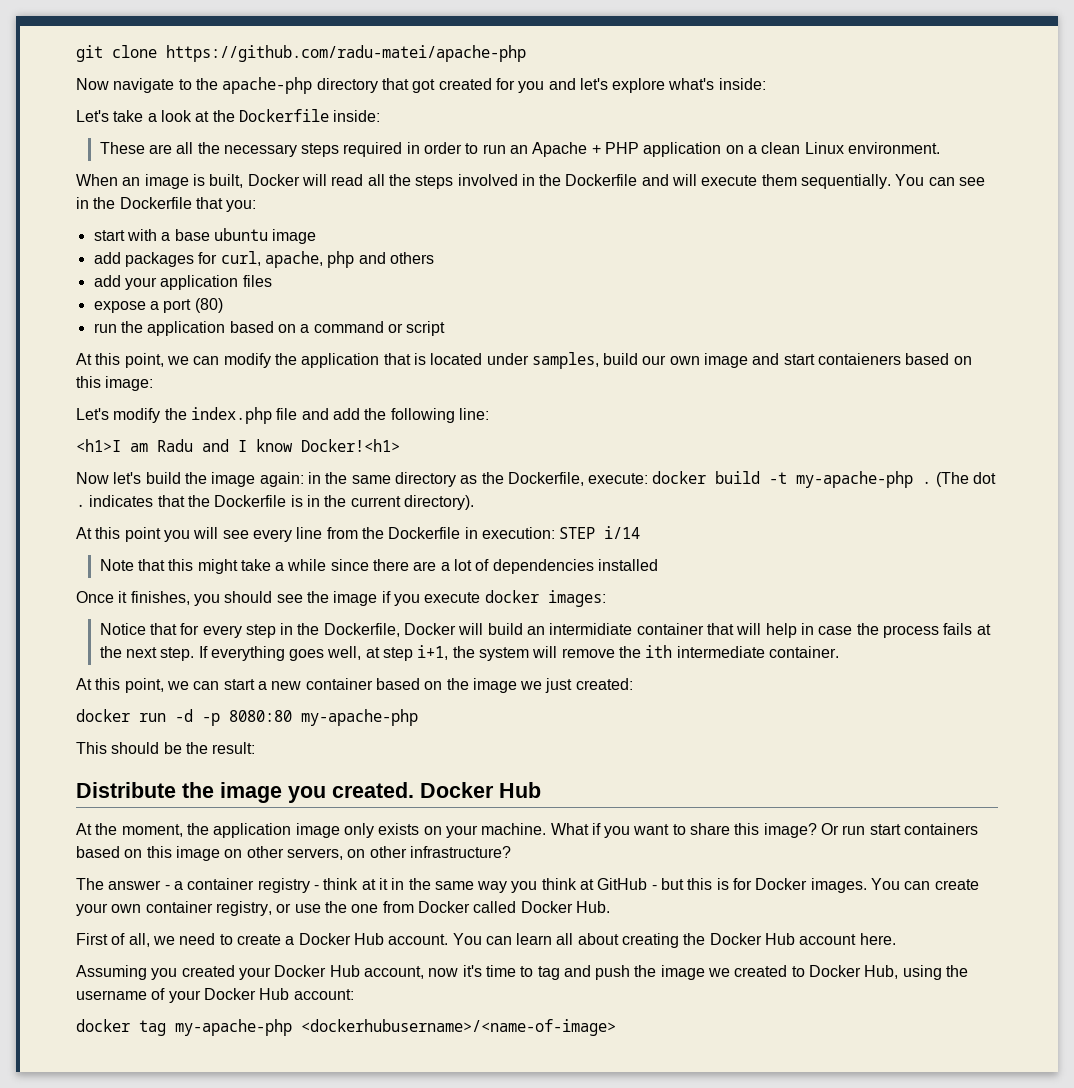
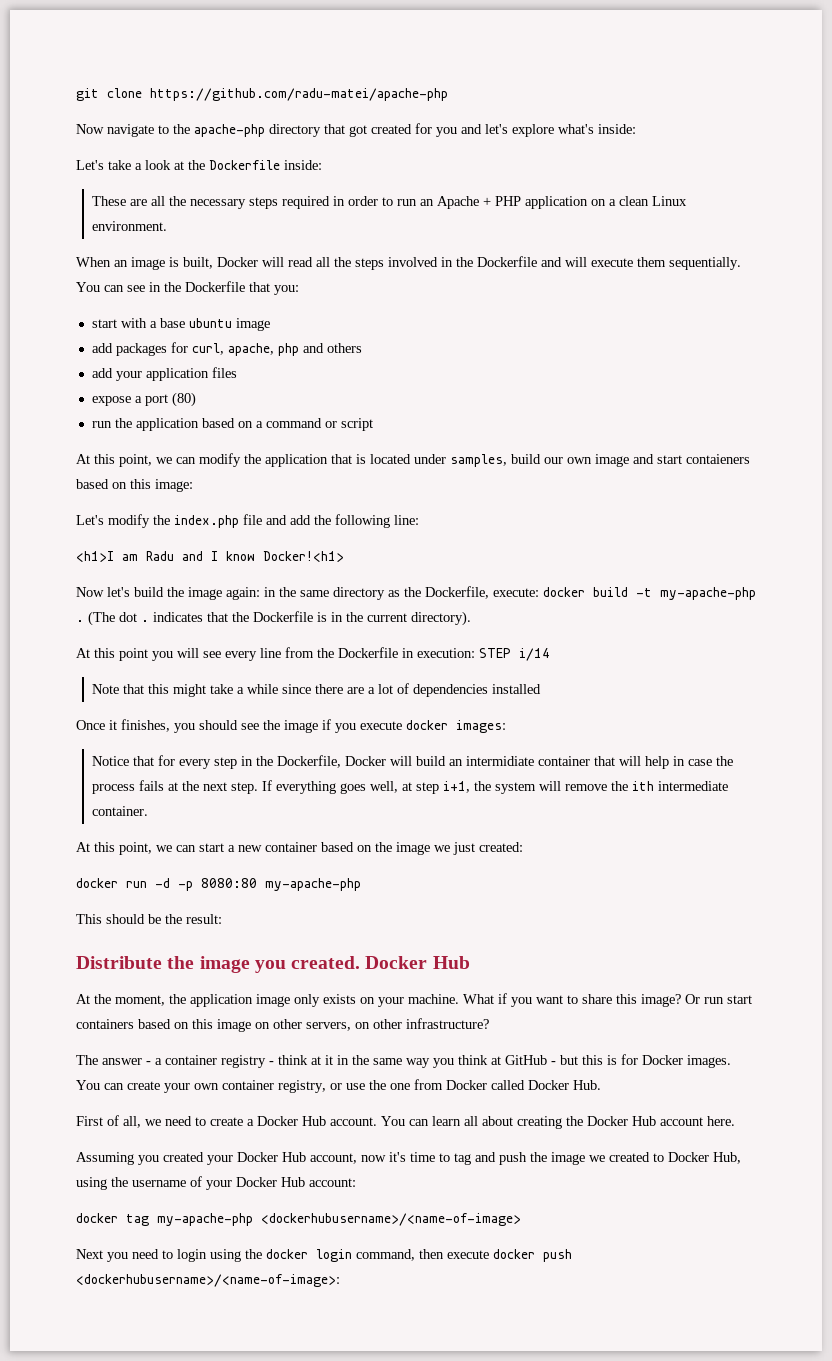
+ Next you need to login using the docker login command, then execute docker push <dockerhubusername>/<name-of-image>:

